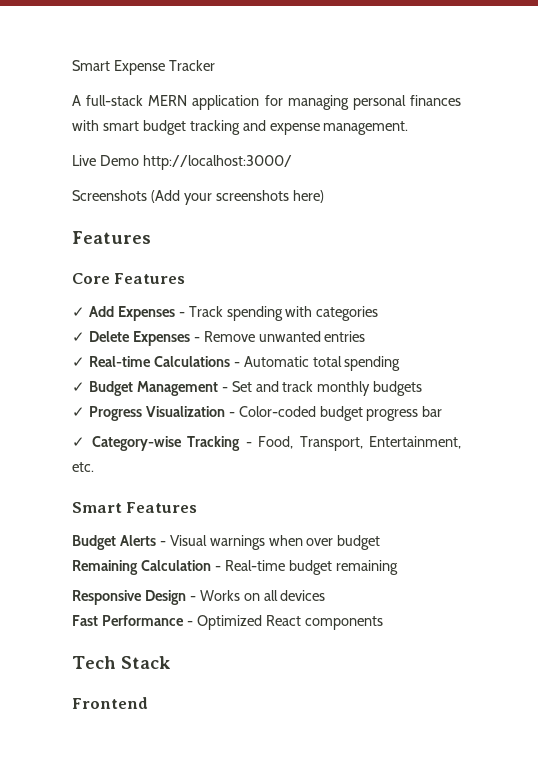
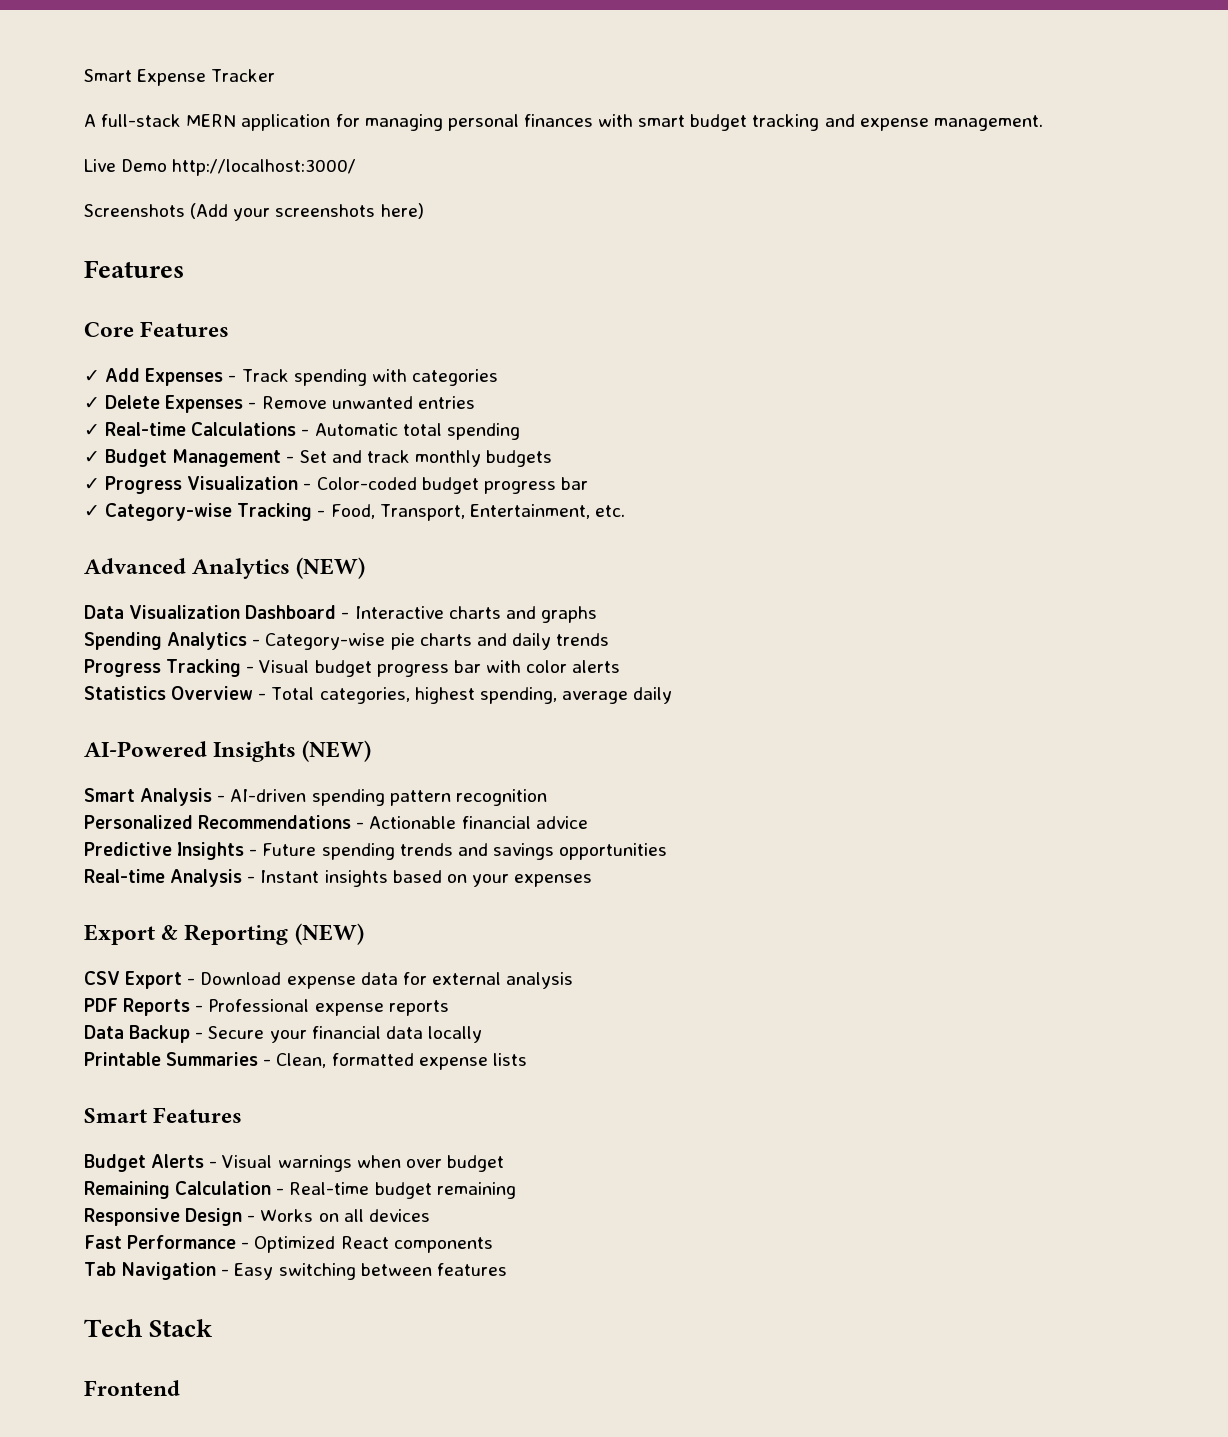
+ Advanced Analytics (NEW)
+ Data Visualization Dashboard - Interactive charts and graphs
+ Spending Analytics - Category-wise pie charts and daily trends
+ Progress Tracking - Visual budget progress bar with color alerts
+ Statistics Overview - Total categories, highest spending, average daily
+ AI-Powered Insights (NEW)
+ Smart Analysis - AI-driven spending pattern recognition
+ Personalized Recommendations - Actionable financial advice
+ Predictive Insights - Future spending trends and savings opportunities
+ Real-time Analysis - Instant insights based on your expenses
+ Export & Reporting (NEW)
+ CSV Export - Download expense data for external analysis
+ PDF Reports - Professional expense reports
+ Data Backup - Secure your financial data locally
+ Printable Summaries - Clean, formatted expense lists
+ Tab Navigation - Easy switching between features

